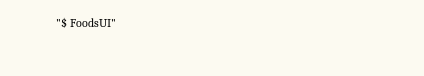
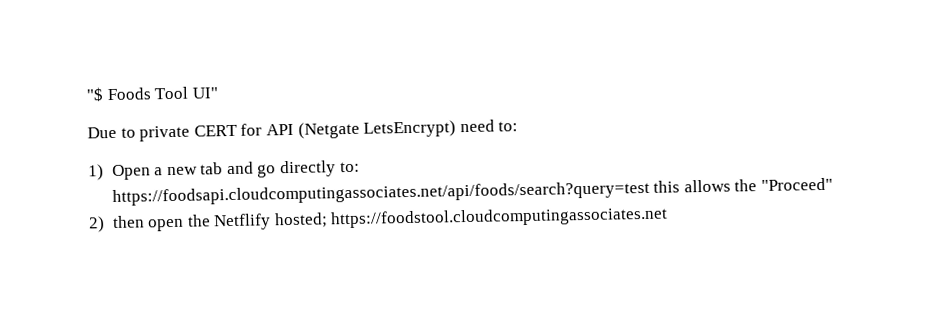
- "$ FoodsUI"
+ "$ Foods Tool UI"
+ Due to private CERT for API (Netgate LetsEncrypt) need to:
+ 1) Open a new tab and go directly to: https://foodsapi.cloudcomputingassociates.net/api/foods/search?query=test this allows the "Proceed"
+ 2) then open the Netflify hosted; https://foodstool.cloudcomputingassociates.net

